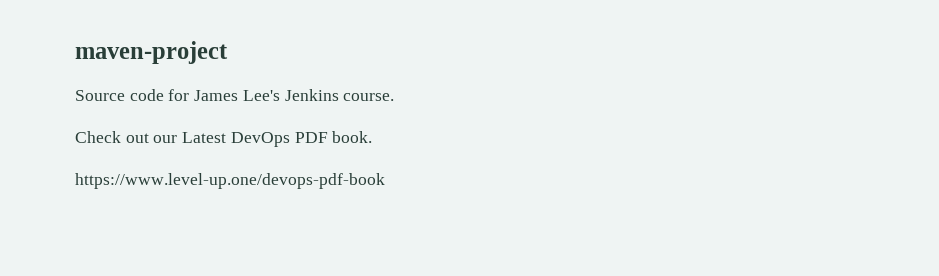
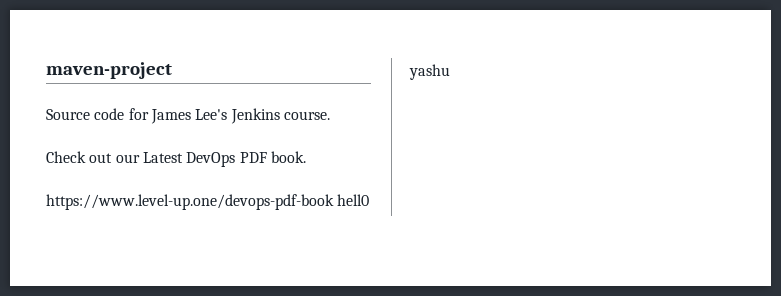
- https://www.level-up.one/devops-pdf-book
+ https://www.level-up.one/devops-pdf-book hell0 yashu

